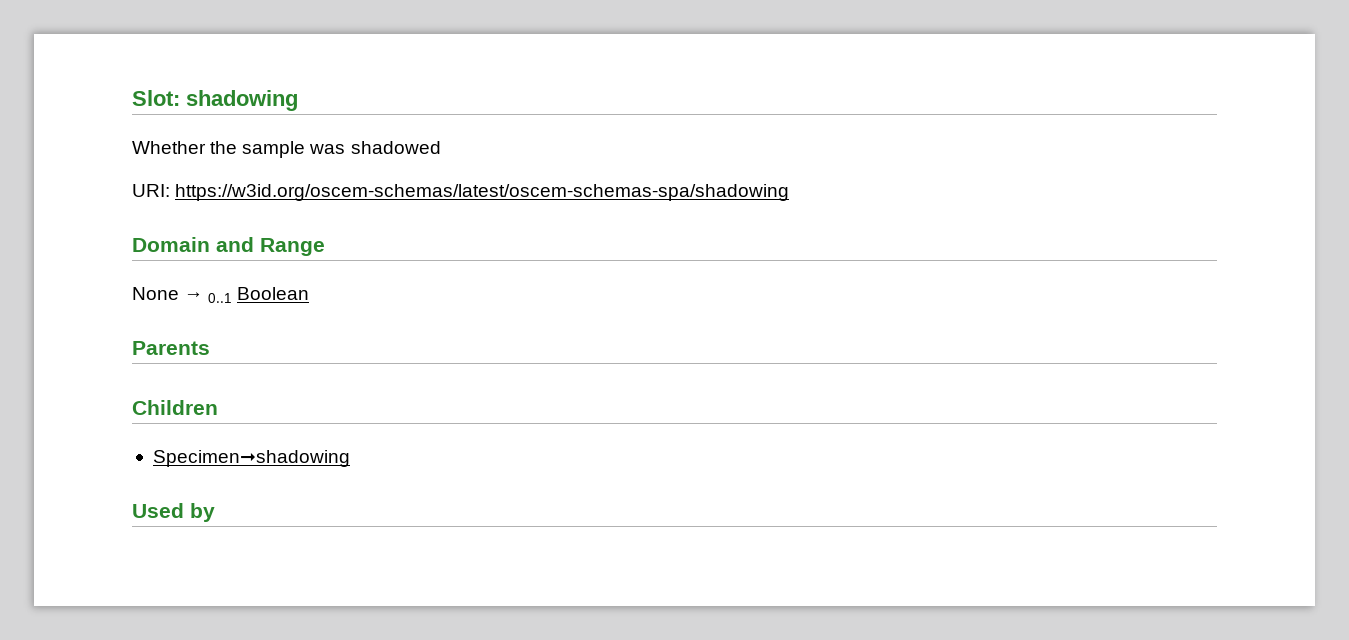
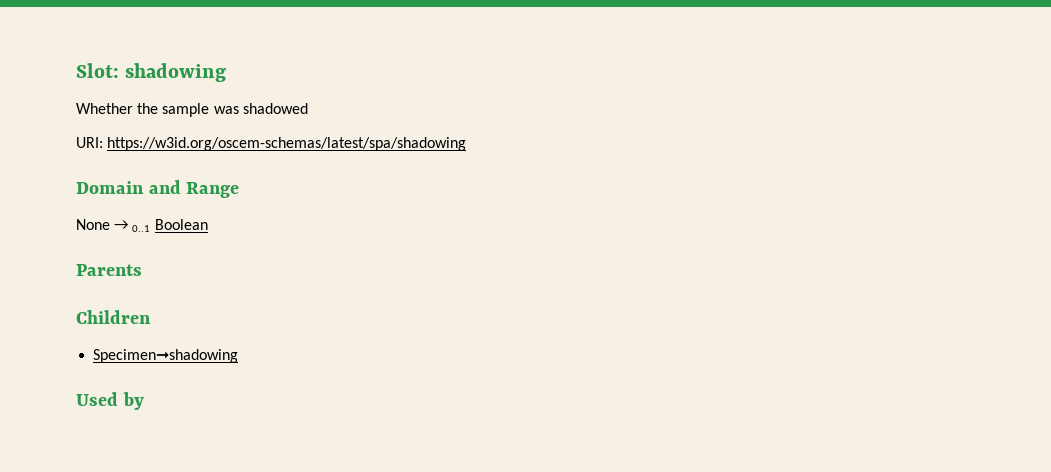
- URI: https://w3id.org/oscem-schemas/latest/oscem-schemas-spa/shadowing
+ URI: https://w3id.org/oscem-schemas/latest/spa/shadowing

